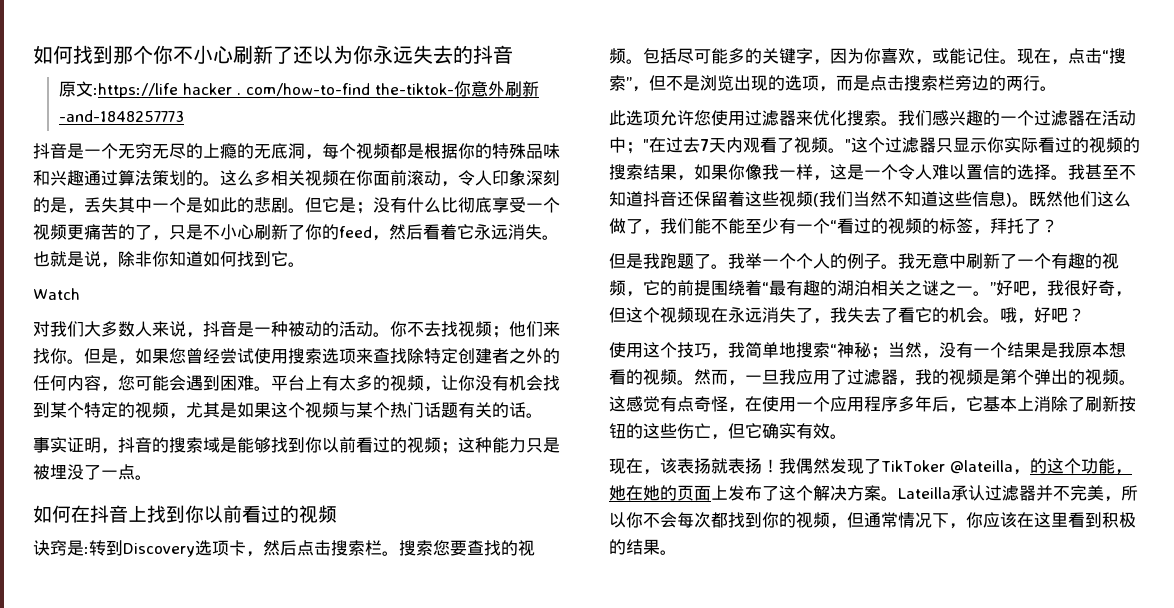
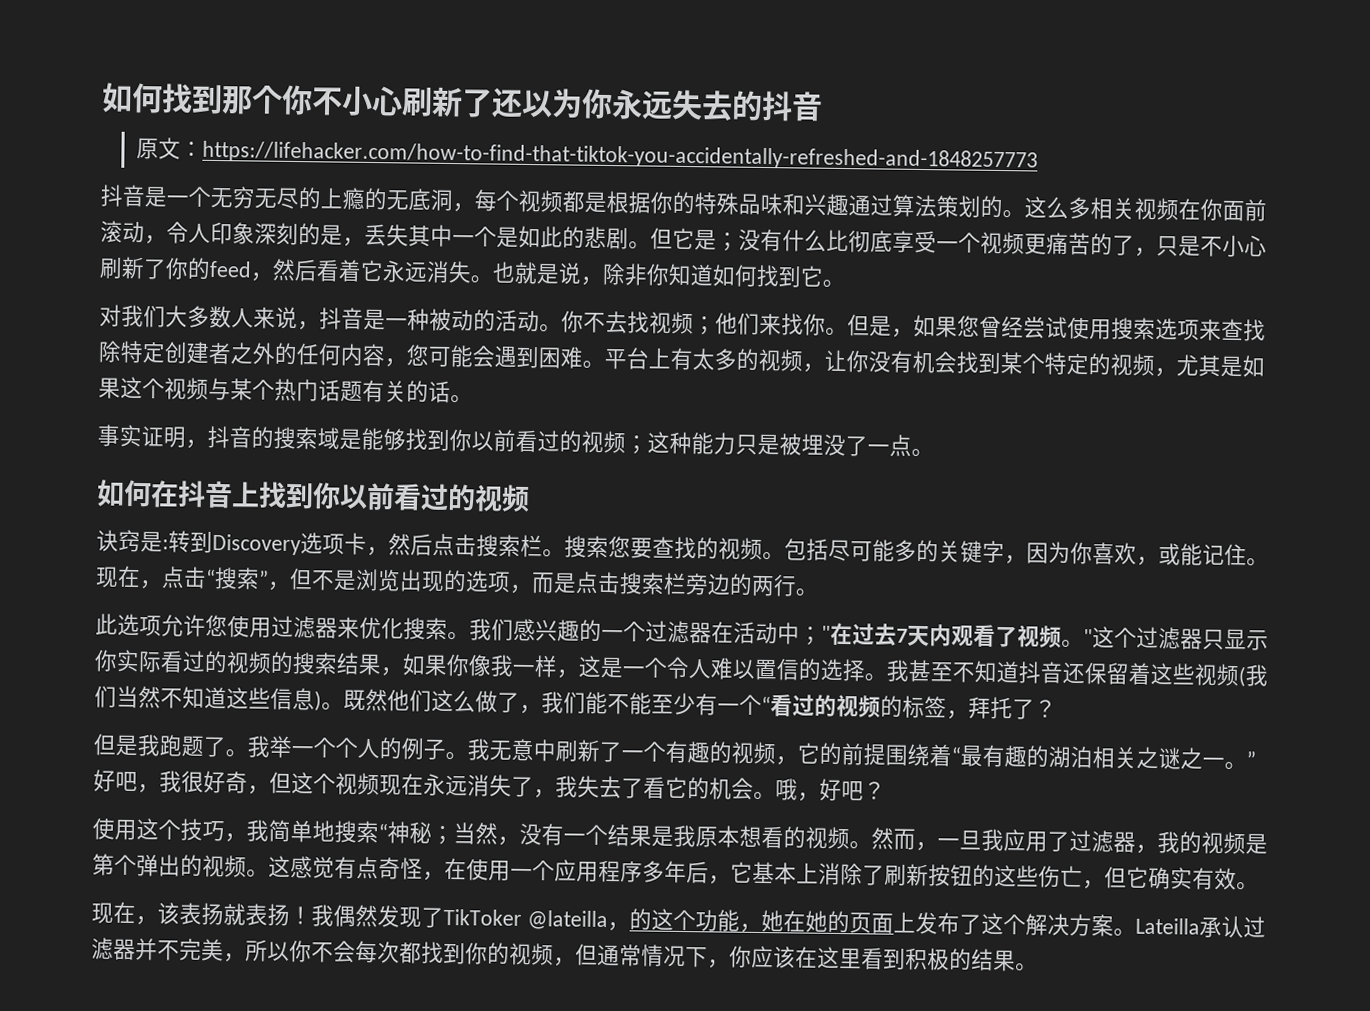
- 原文:https://life hacker . com/how-to-find the-tiktok-你意外刷新-and-1848257773
+ 原文：https://lifehacker.com/how-to-find-that-tiktok-you-accidentally-refreshed-and-1848257773
- Watch

